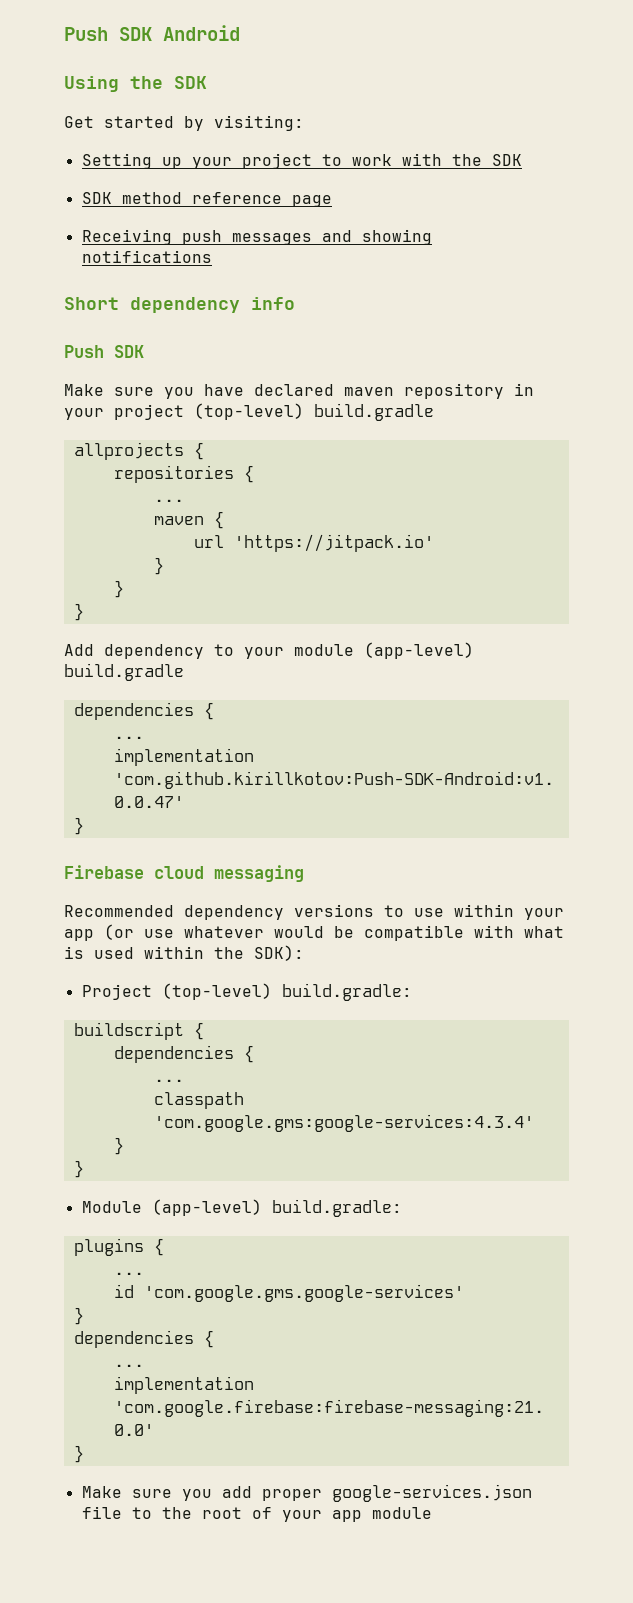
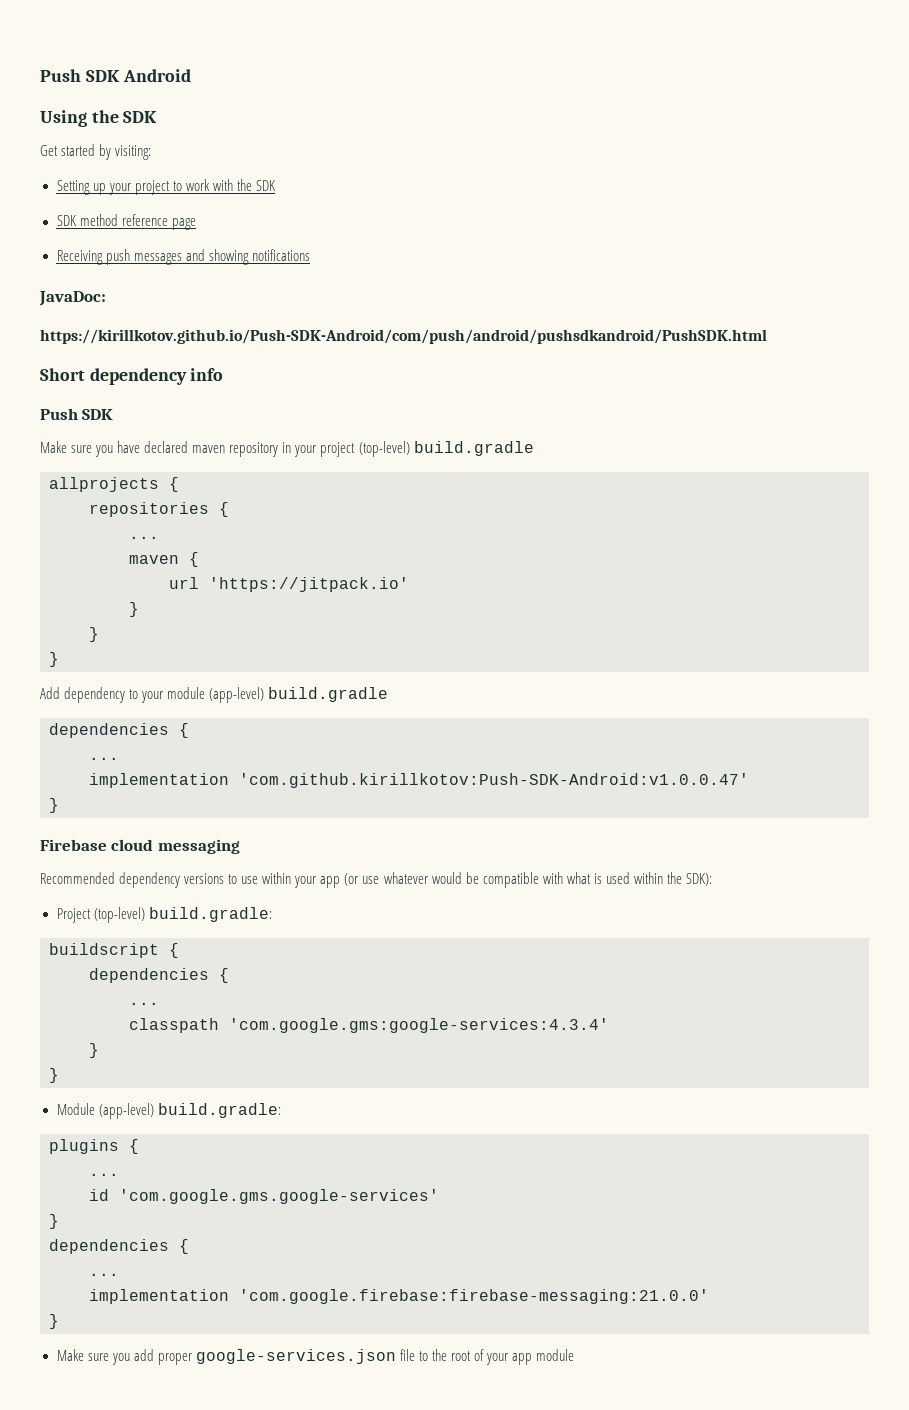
+ JavaDoc:
+ https://kirillkotov.github.io/Push-SDK-Android/com/push/android/pushsdkandroid/PushSDK.html

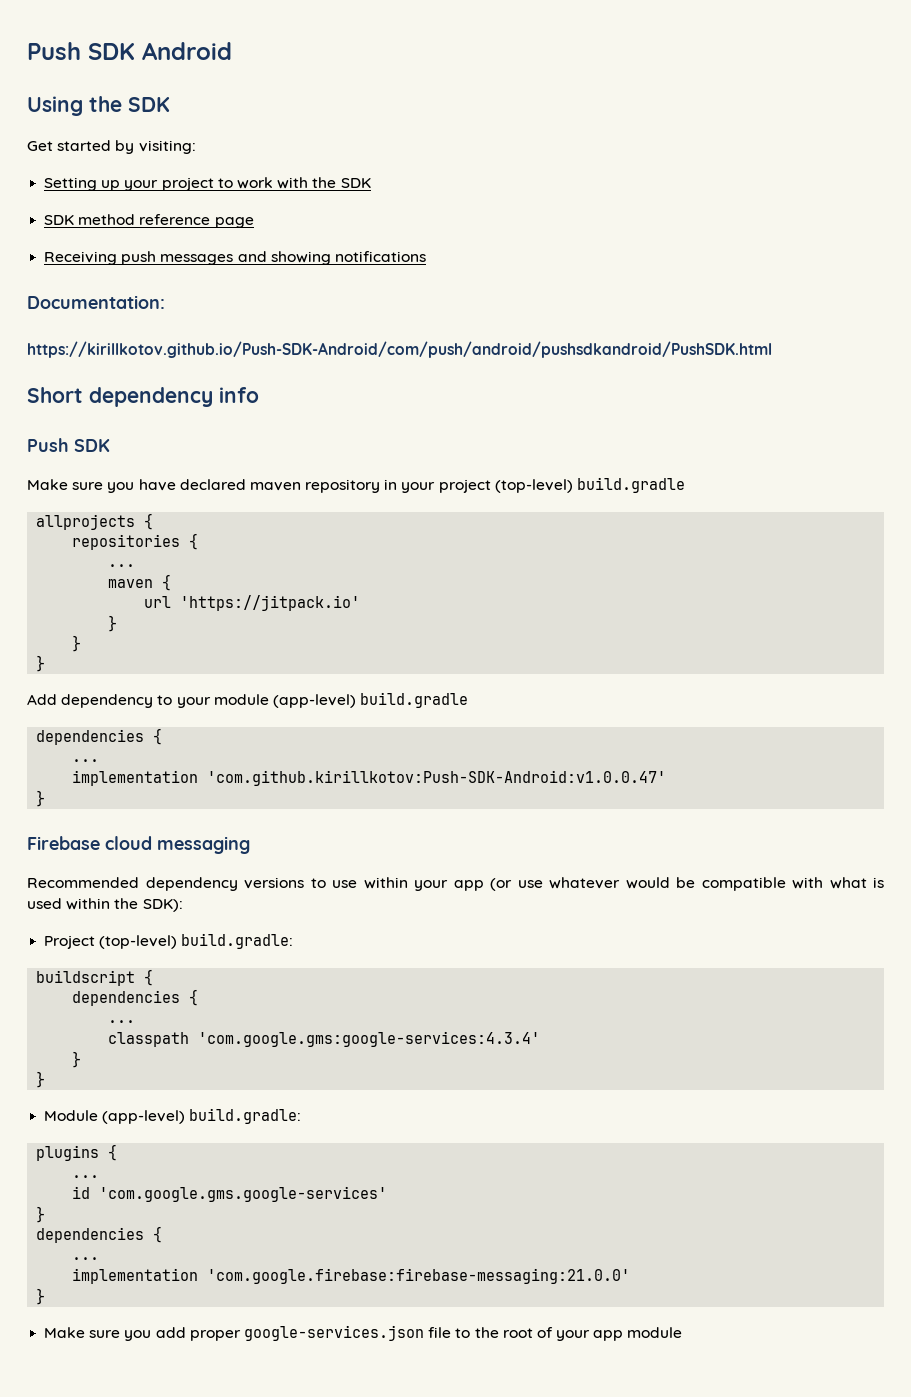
- JavaDoc:
+ Documentation:

